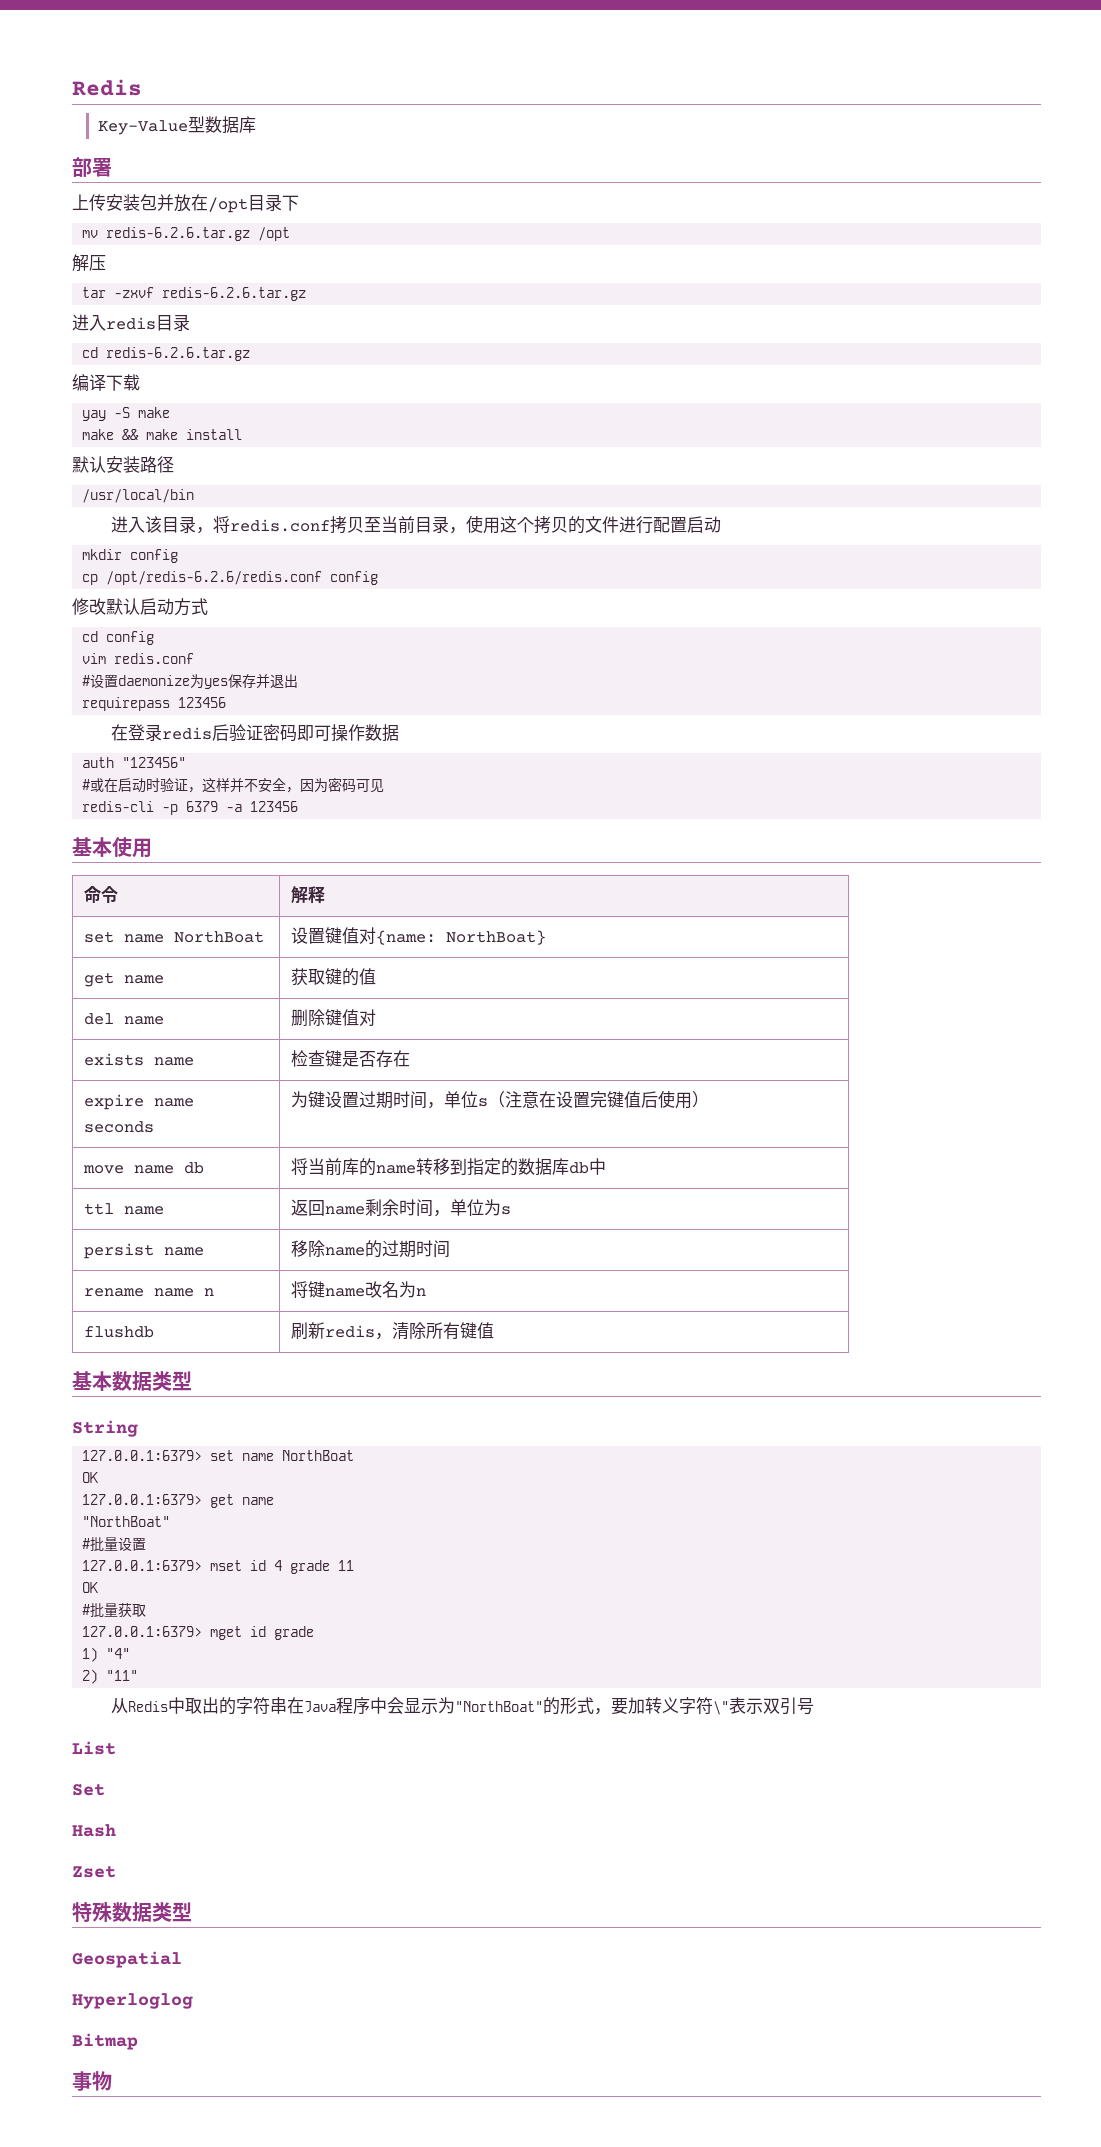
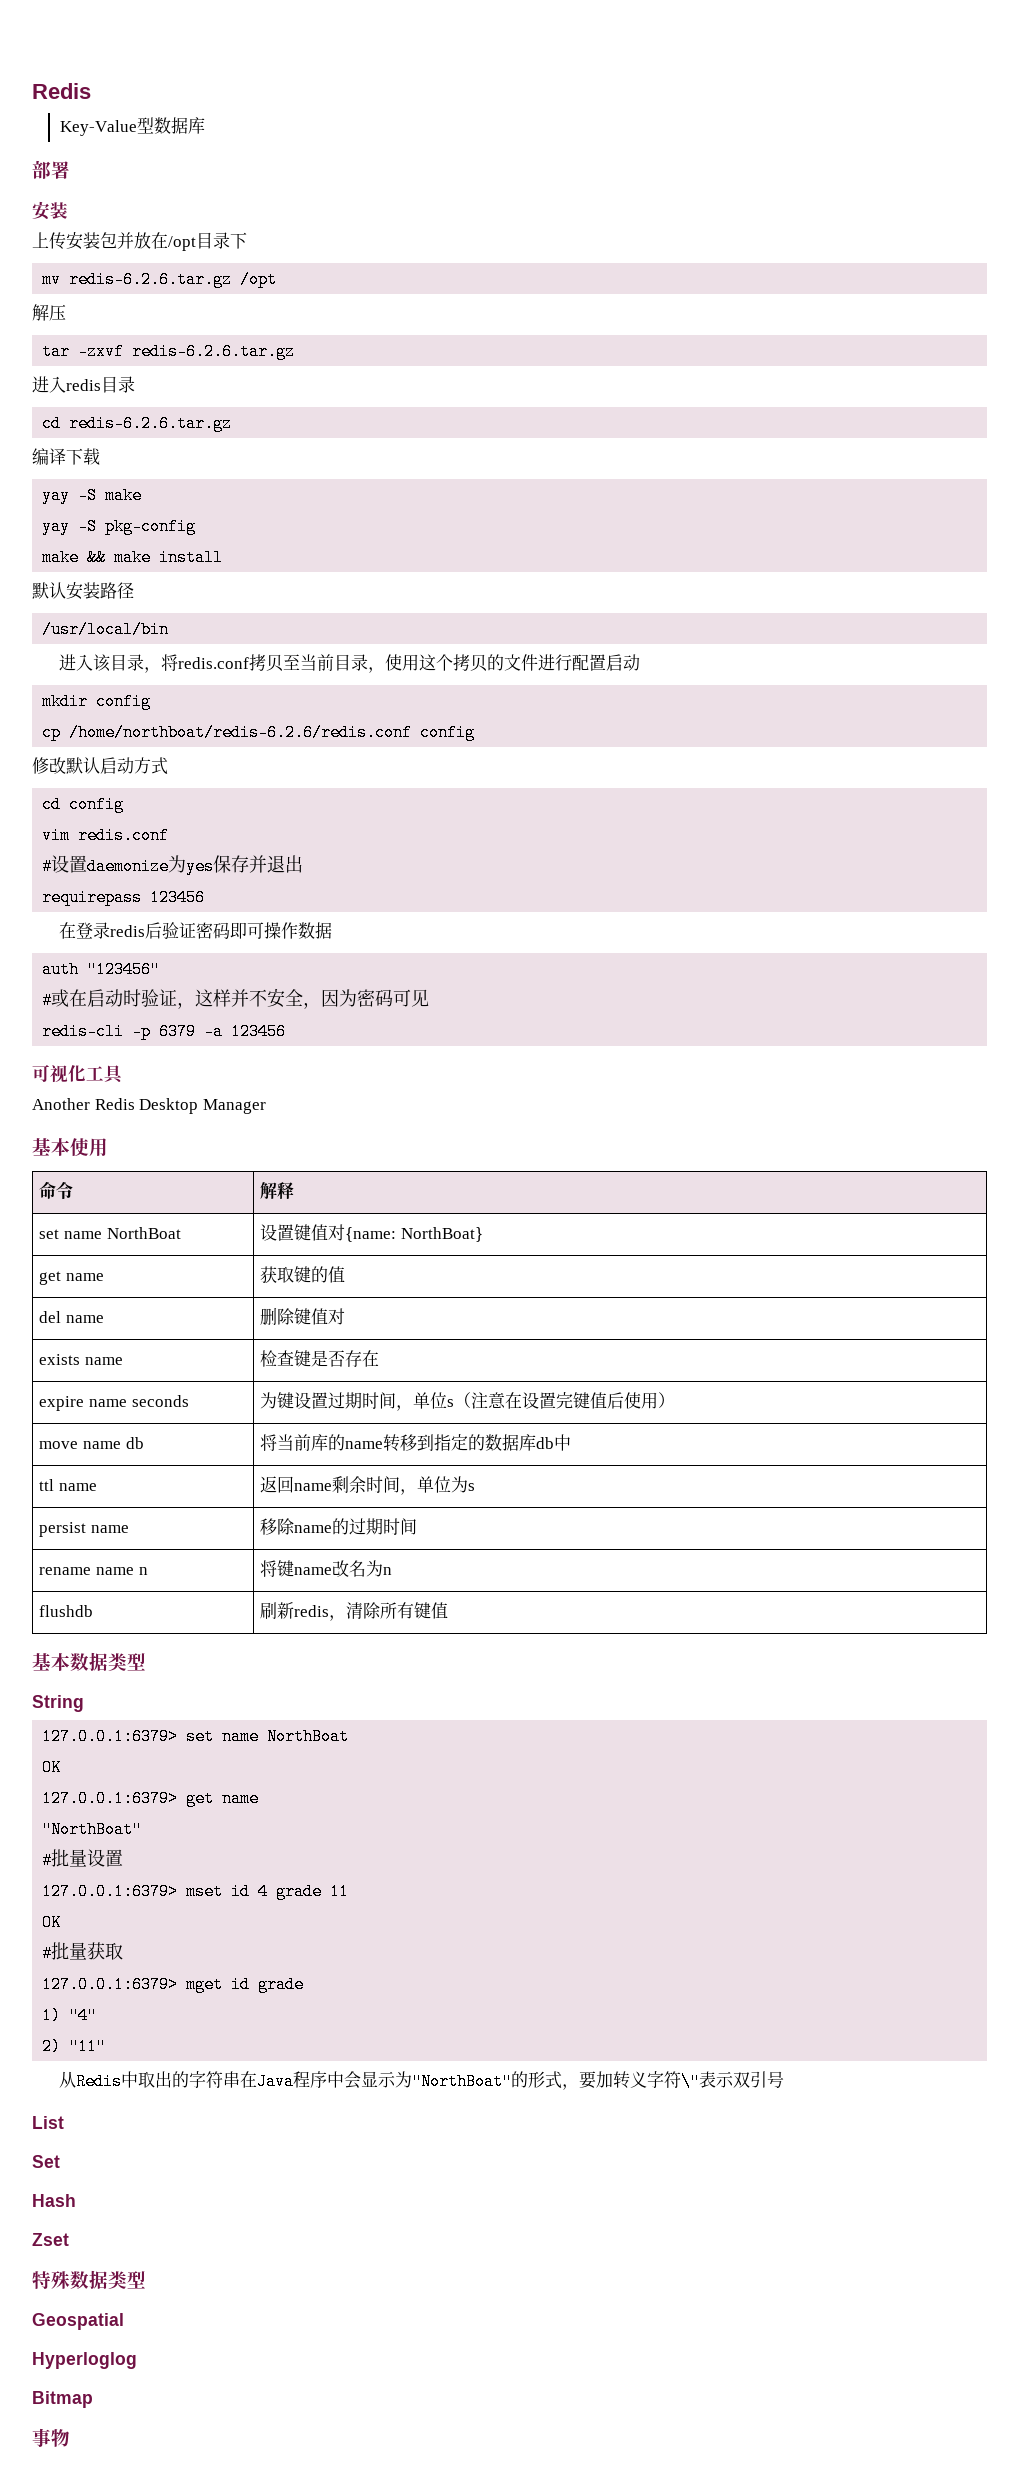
  部署
+ 安装
+ yay -S pkg-config
- cp /opt/redis-6.2.6/redis.conf config
+ cp /home/northboat/redis-6.2.6/redis.conf config
+ 可视化工具
+ Another Redis Desktop Manager

